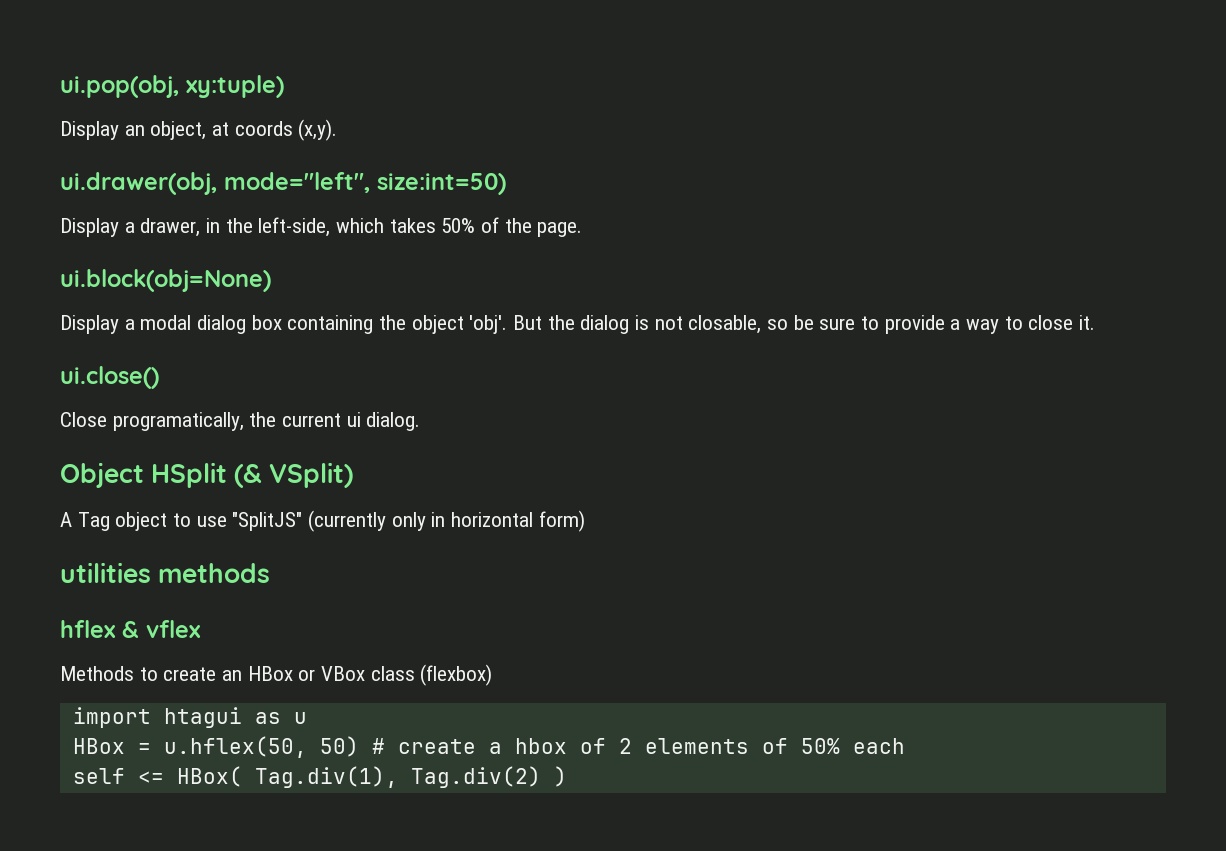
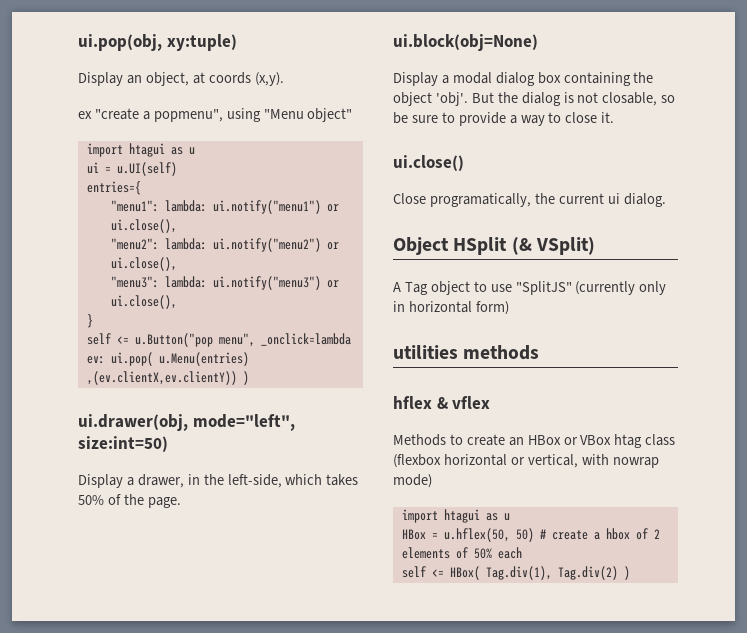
+ ex "create a popmenu", using "Menu object"
+ import htagui as u
+ ui = u.UI(self)
+ entries={
+ "menu1": lambda: ui.notify("menu1") or ui.close(),
+ "menu2": lambda: ui.notify("menu2") or ui.close(),
+ "menu3": lambda: ui.notify("menu3") or ui.close(),
+ }
+ self <= u.Button("pop menu", _onclick=lambda ev: ui.pop( u.Menu(entries) ,(ev.clientX,ev.clientY)) )
- Methods to create an HBox or VBox class (flexbox)
+ Methods to create an HBox or VBox htag class (flexbox horizontal or vertical, with nowrap mode)

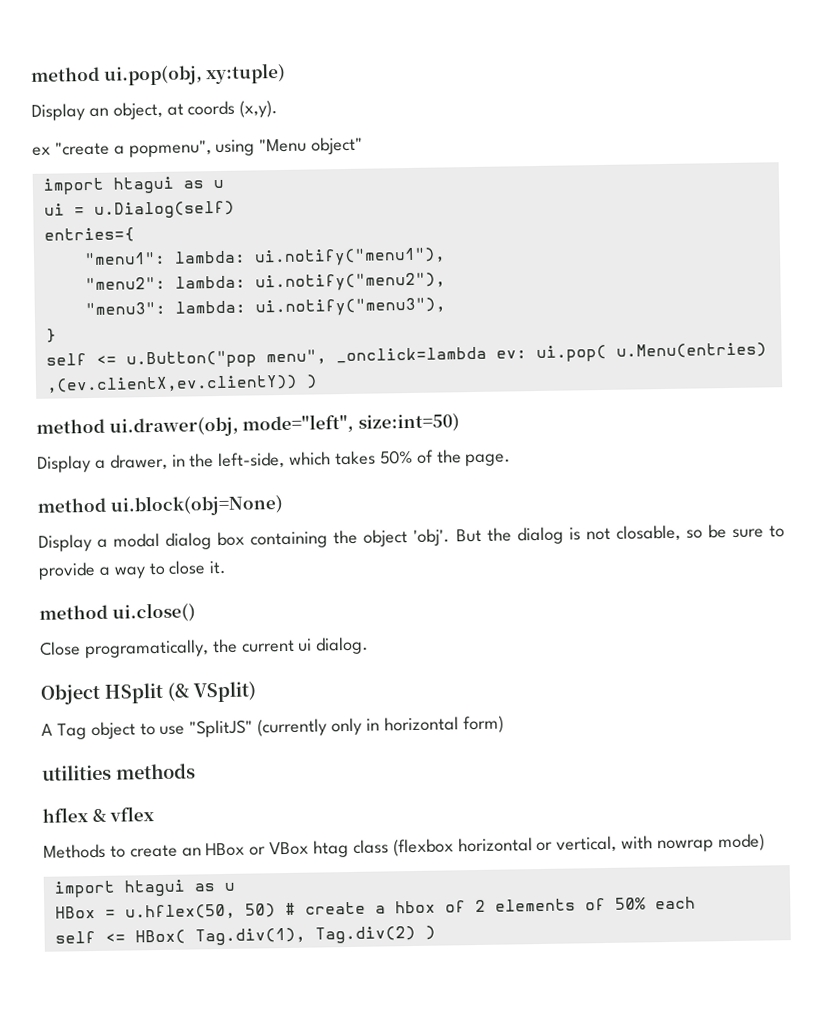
- ui.pop(obj, xy:tuple)
+ method ui.pop(obj, xy:tuple)
- ui = u.UI(self)
+ ui = u.Dialog(self)
- "menu1": lambda: ui.notify("menu1") or ui.close(),
+ "menu1": lambda: ui.notify("menu1"),
- "menu2": lambda: ui.notify("menu2") or ui.close(),
+ "menu2": lambda: ui.notify("menu2"),
- "menu3": lambda: ui.notify("menu3") or ui.close(),
+ "menu3": lambda: ui.notify("menu3"),
- ui.drawer(obj, mode="left", size:int=50)
+ method ui.drawer(obj, mode="left", size:int=50)
- ui.block(obj=None)
+ method ui.block(obj=None)
- ui.close()
+ method ui.close()

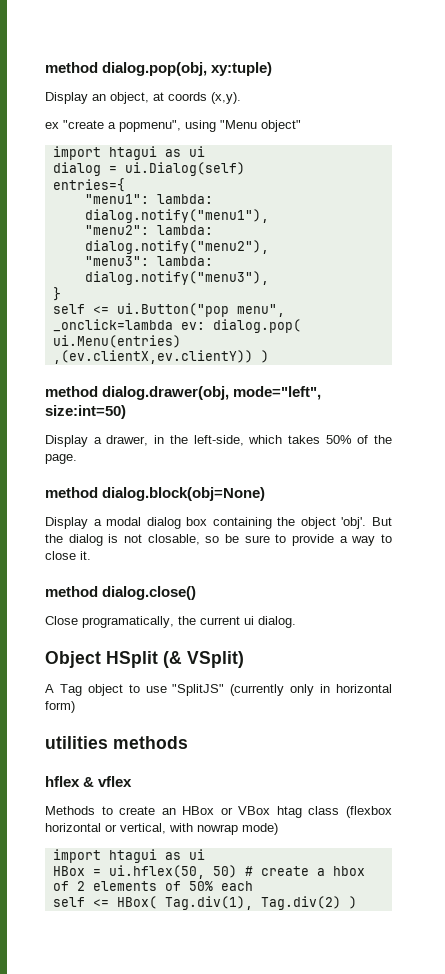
- method ui.pop(obj, xy:tuple)
+ method dialog.pop(obj, xy:tuple)
  ex "create a popmenu", using "Menu object"
- import htagui as u
- ui = u.Dialog(self)
+ import htagui as ui
+ dialog = ui.Dialog(self)
- "menu1": lambda: ui.notify("menu1"),
+ "menu1": lambda: dialog.notify("menu1"),
- "menu2": lambda: ui.notify("menu2"),
+ "menu2": lambda: dialog.notify("menu2"),
- "menu3": lambda: ui.notify("menu3"),
+ "menu3": lambda: dialog.notify("menu3"),
- self <= u.Button("pop menu", _onclick=lambda ev: ui.pop( u.Menu(entries) ,(ev.clientX,ev.clientY)) )
+ self <= ui.Button("pop menu", _onclick=lambda ev: dialog.pop( ui.Menu(entries) ,(ev.clientX,ev.clientY)) )
- method ui.drawer(obj, mode="left", size:int=50)
+ method dialog.drawer(obj, mode="left", size:int=50)
- method ui.block(obj=None)
+ method dialog.block(obj=None)
- method ui.close()
+ method dialog.close()
  Methods to create an HBox or VBox htag class (flexbox horizontal or vertical, with nowrap mode)
- import htagui as u
+ import htagui as ui
- HBox = u.hflex(50, 50) # create a hbox of 2 elements of 50% each
+ HBox = ui.hflex(50, 50) # create a hbox of 2 elements of 50% each

